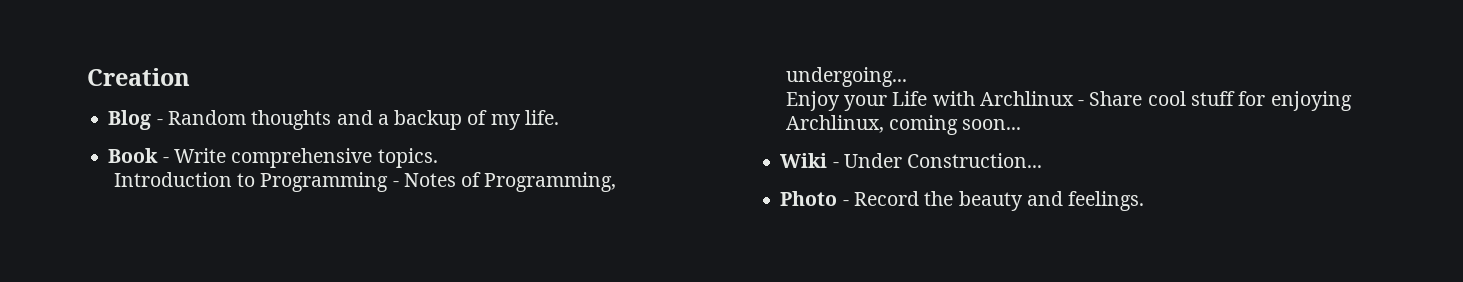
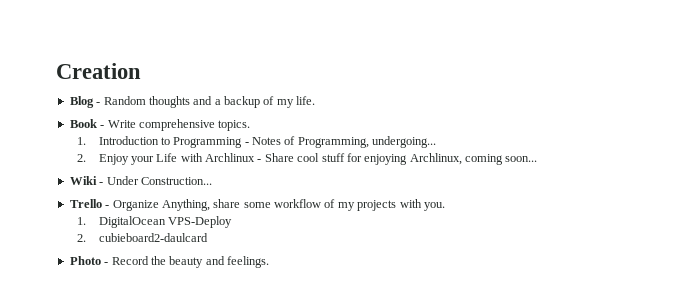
- Introduction to Programming - Notes of Programming, undergoing...
+ 1. Introduction to Programming - Notes of Programming, undergoing...
- Enjoy your Life with Archlinux - Share cool stuff for enjoying Archlinux, coming soon...
+ 2. Enjoy your Life with Archlinux - Share cool stuff for enjoying Archlinux, coming soon...
+ Trello - Organize Anything, share some workflow of my projects with you.
+ 1. DigitalOcean VPS-Deploy
+ 2. cubieboard2-daulcard

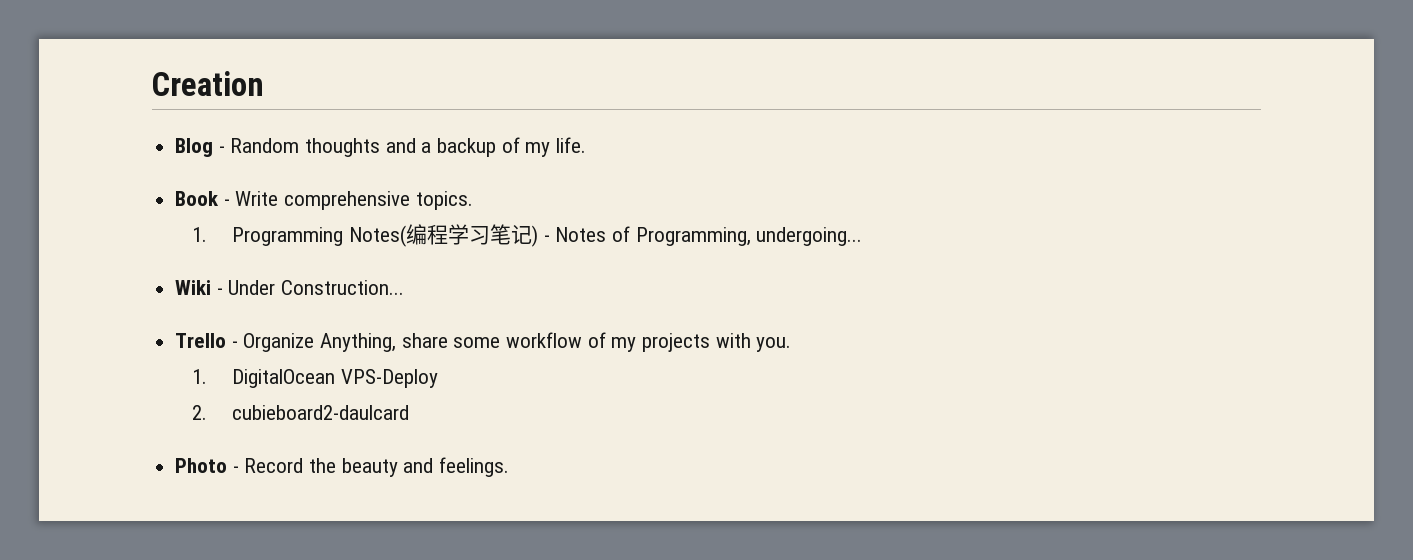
- 1. Introduction to Programming - Notes of Programming, undergoing...
+ 1. Programming Notes(编程学习笔记) - Notes of Programming, undergoing...
- 2. Enjoy your Life with Archlinux - Share cool stuff for enjoying Archlinux, coming soon...

